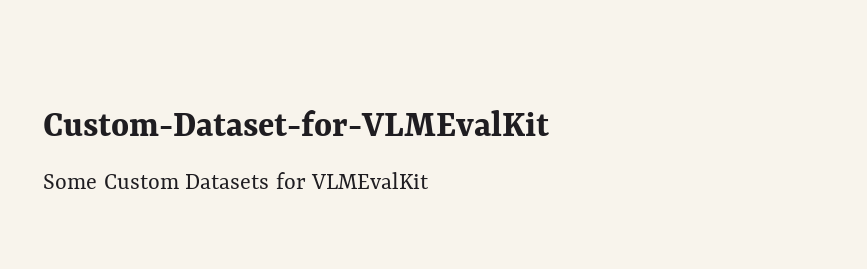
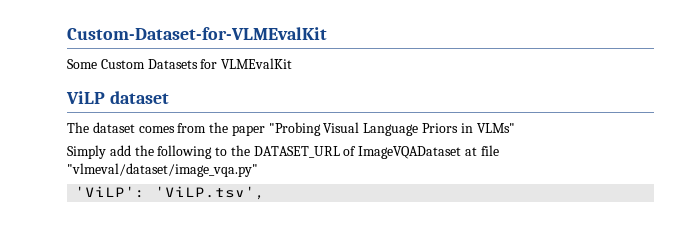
+ ViLP dataset
+ The dataset comes from the paper "Probing Visual Language Priors in VLMs"
+ Simply add the following to the DATASET_URL of ImageVQADataset at file "vlmeval/dataset/image_vqa.py"
+ 'ViLP': 'ViLP.tsv',

